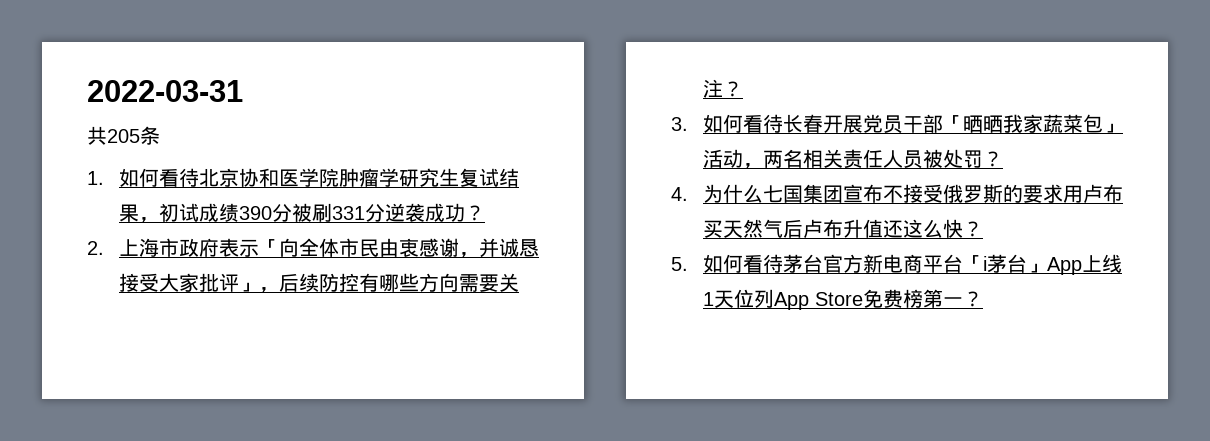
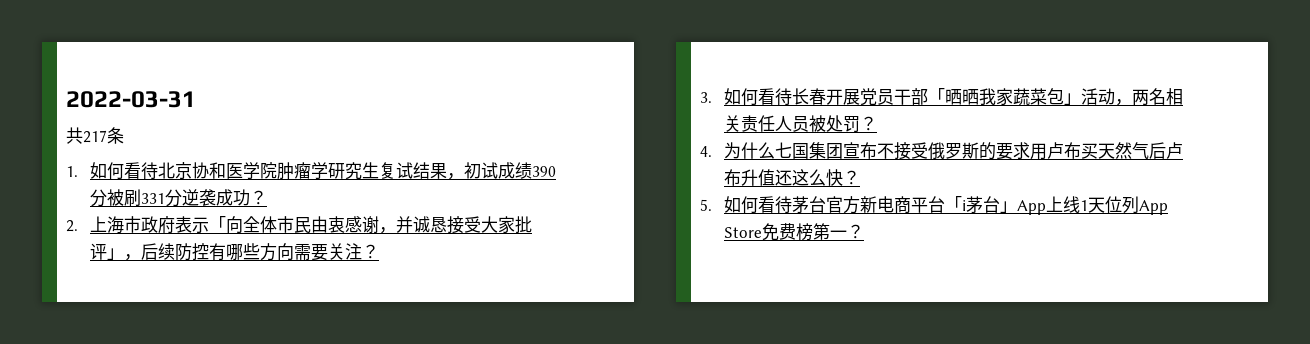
- 共205条
+ 共217条

